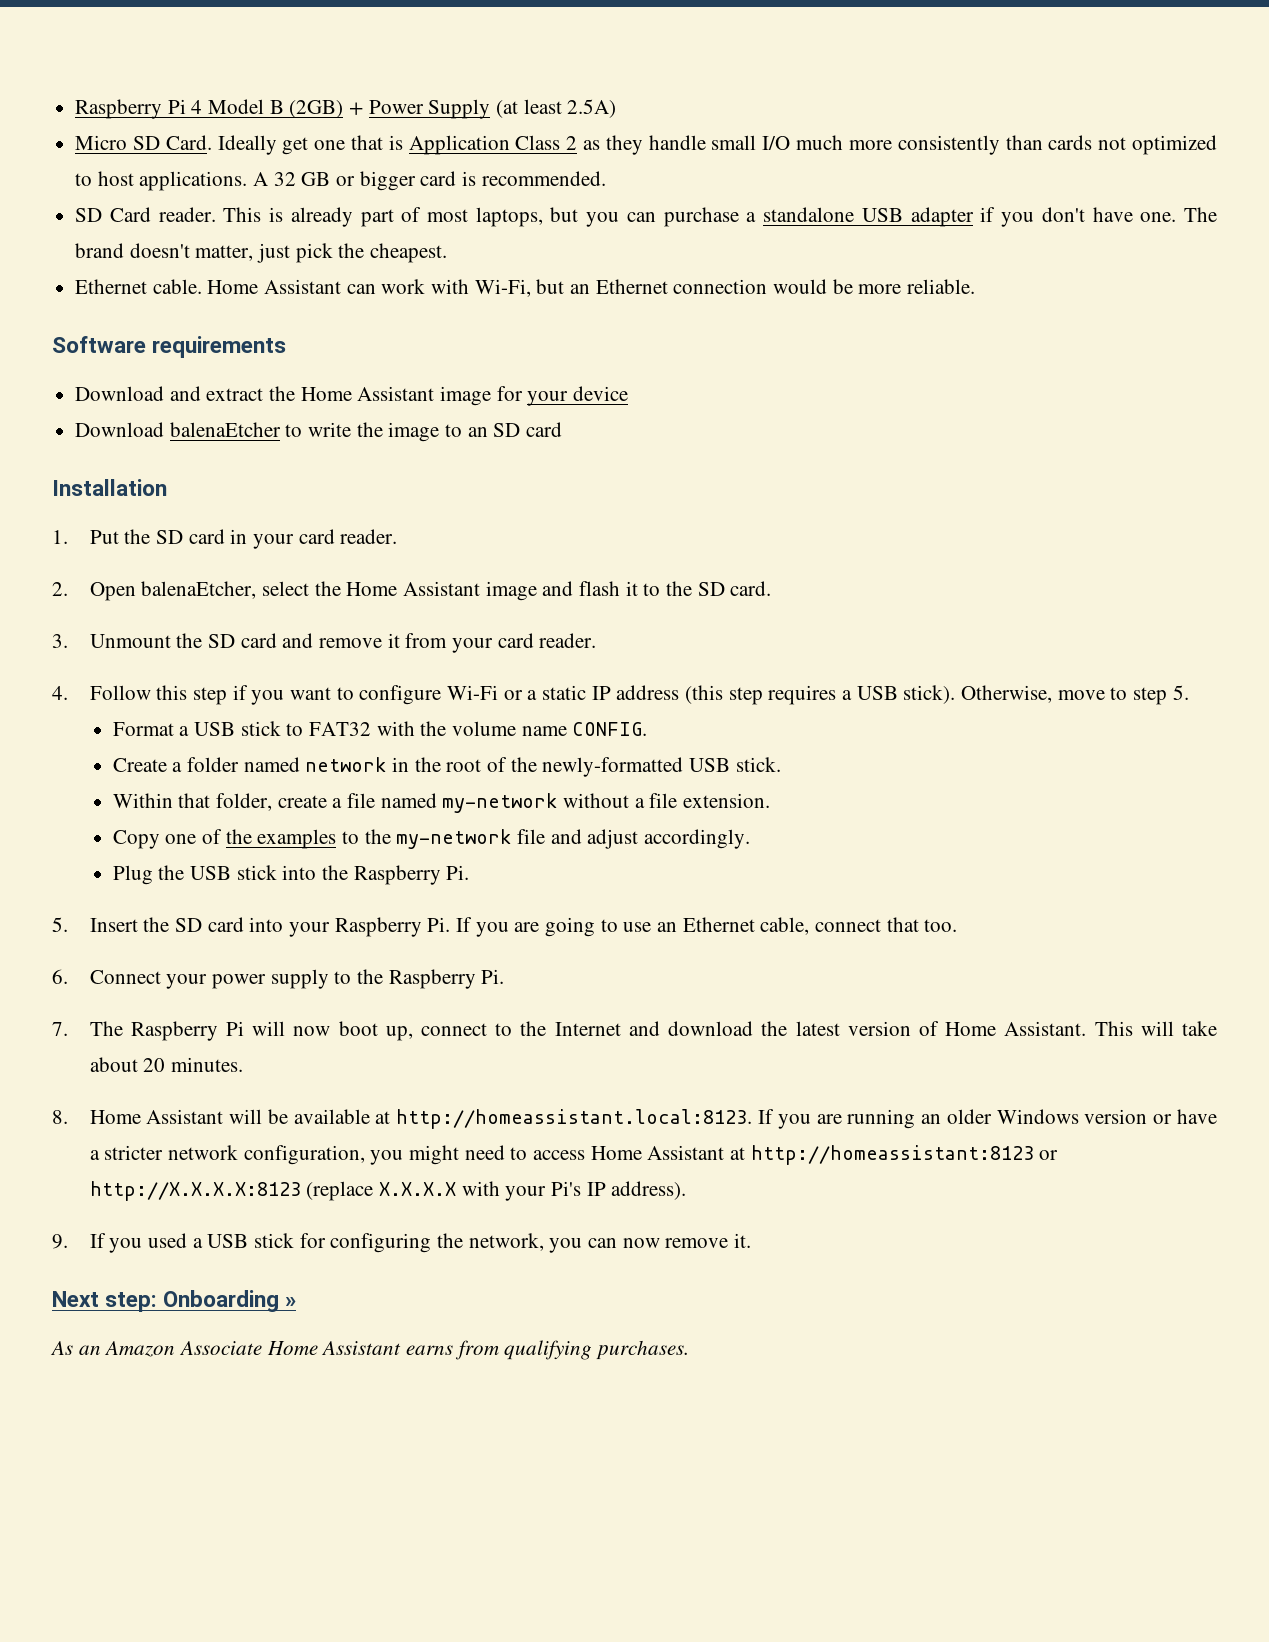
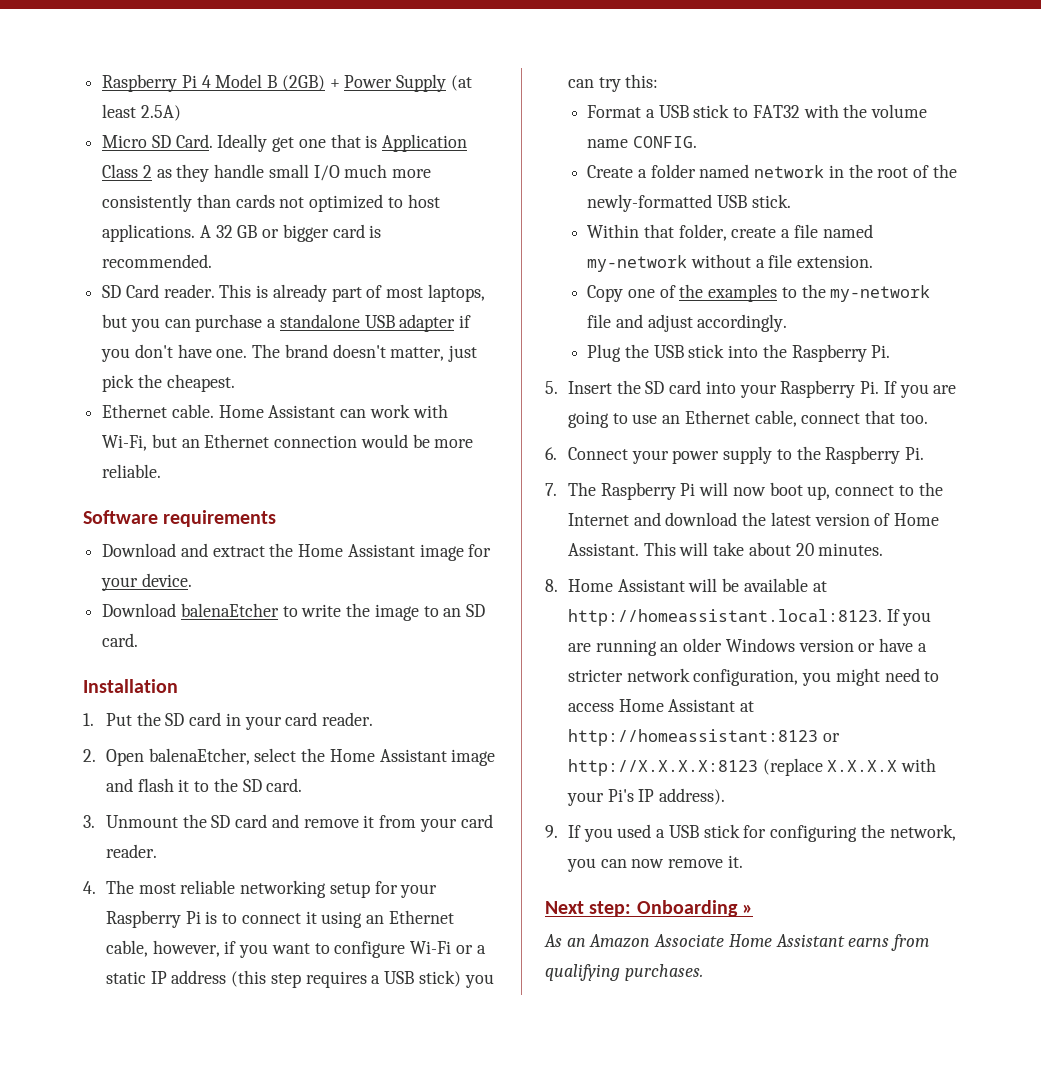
- Download and extract the Home Assistant image for your device
+ Download and extract the Home Assistant image for your device.
- Download balenaEtcher to write the image to an SD card
+ Download balenaEtcher to write the image to an SD card.
- 4. Follow this step if you want to configure Wi-Fi or a static IP address (this step requires a USB stick). Otherwise, move to step 5.
+ 4. The most reliable networking setup for your Raspberry Pi is to connect it using an Ethernet cable, however, if you want to configure Wi-Fi or a static IP address (this step requires a USB stick) you can try this:

